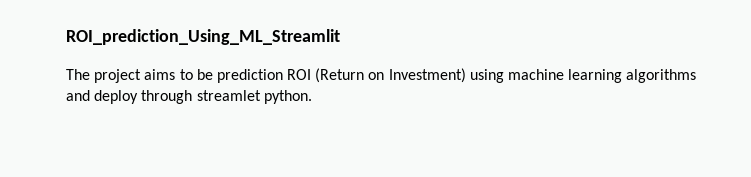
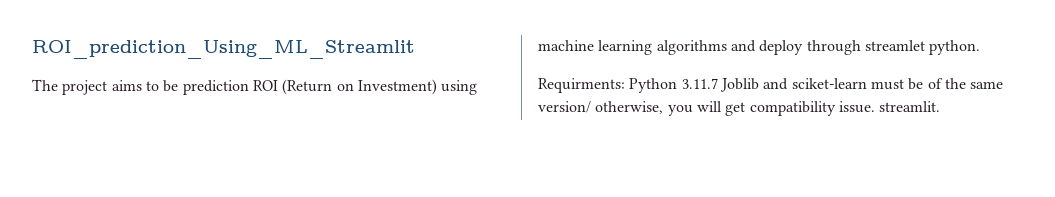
+ Requirments: Python 3.11.7 Joblib and sciket-learn must be of the same version/ otherwise, you will get compatibility issue. streamlit.

